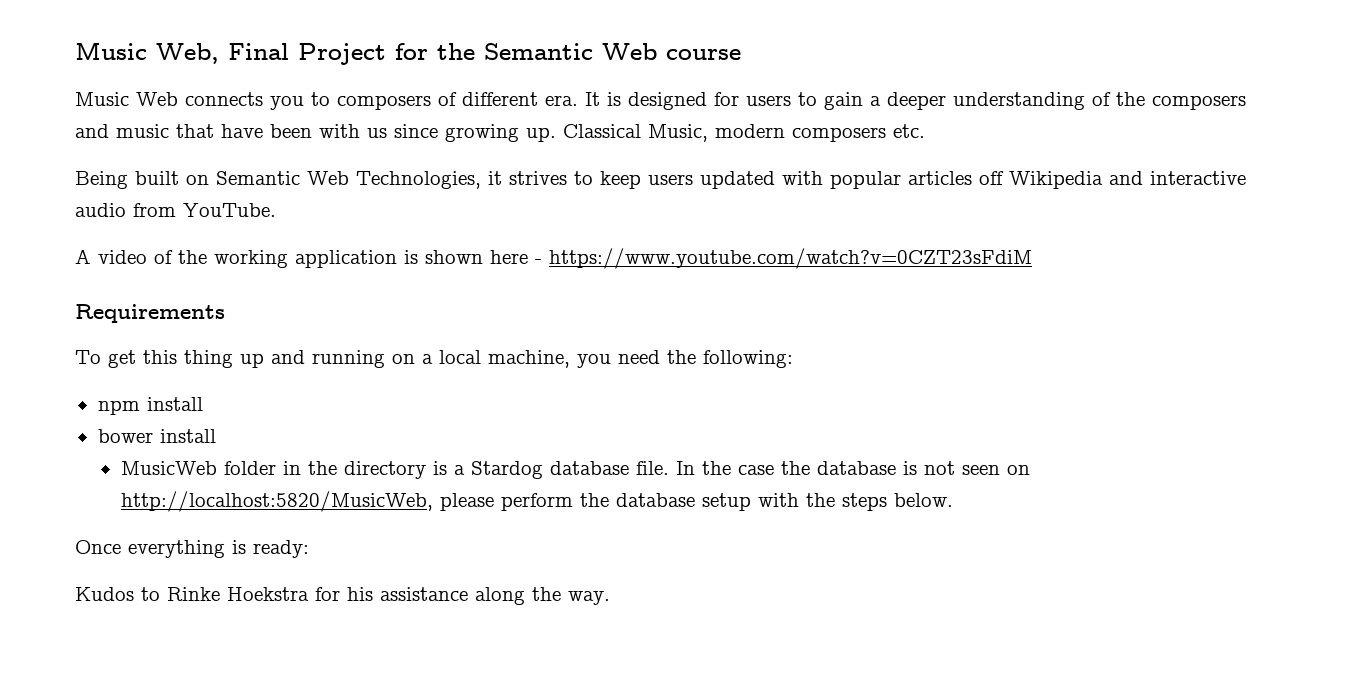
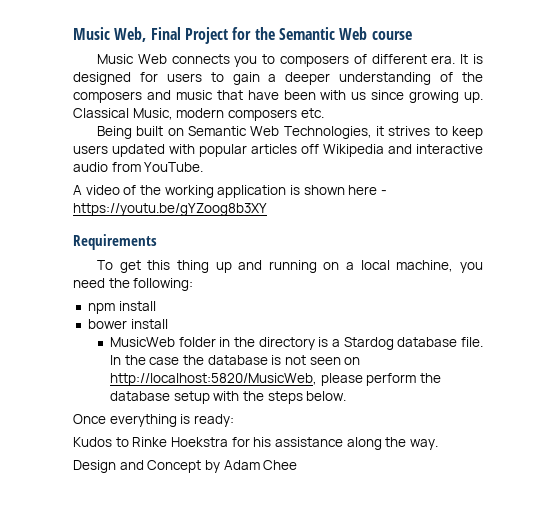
- A video of the working application is shown here - https://www.youtube.com/watch?v=0CZT23sFdiM
+ A video of the working application is shown here - https://youtu.be/gYZoog8b3XY
+ Design and Concept by Adam Chee

